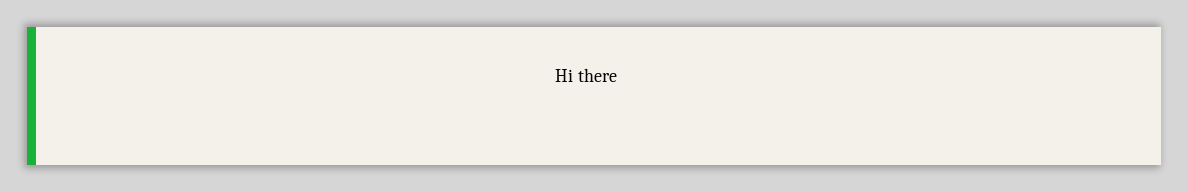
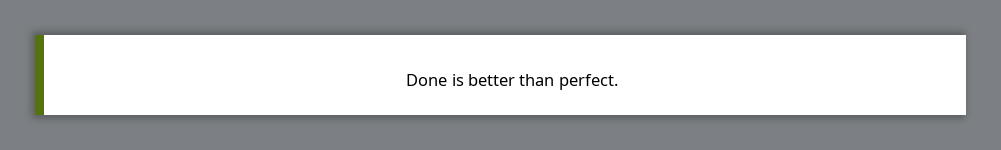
- Hi there
+ Done is better than perfect.

